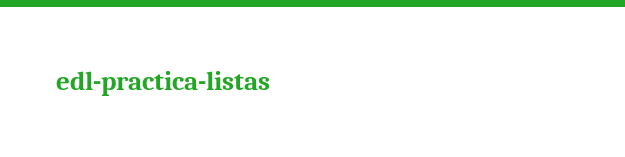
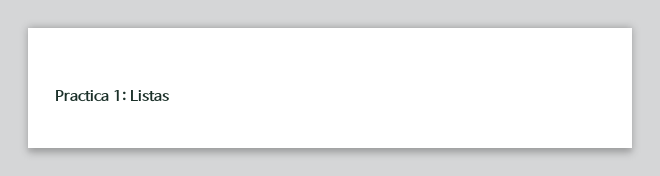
- edl-practica-listas
+ Practica 1: Listas

